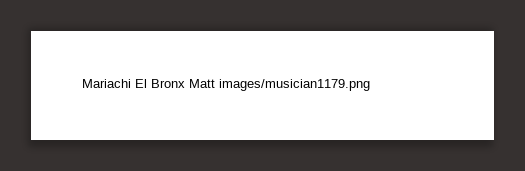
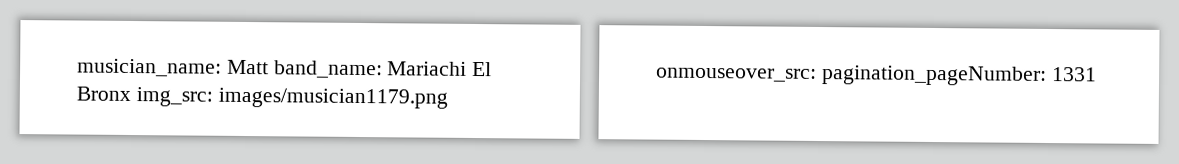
- Mariachi El Bronx Matt images/musician1179.png
+ musician_name: Matt band_name: Mariachi El Bronx img_src: images/musician1179.png onmouseover_src: pagination_pageNumber: 1331

